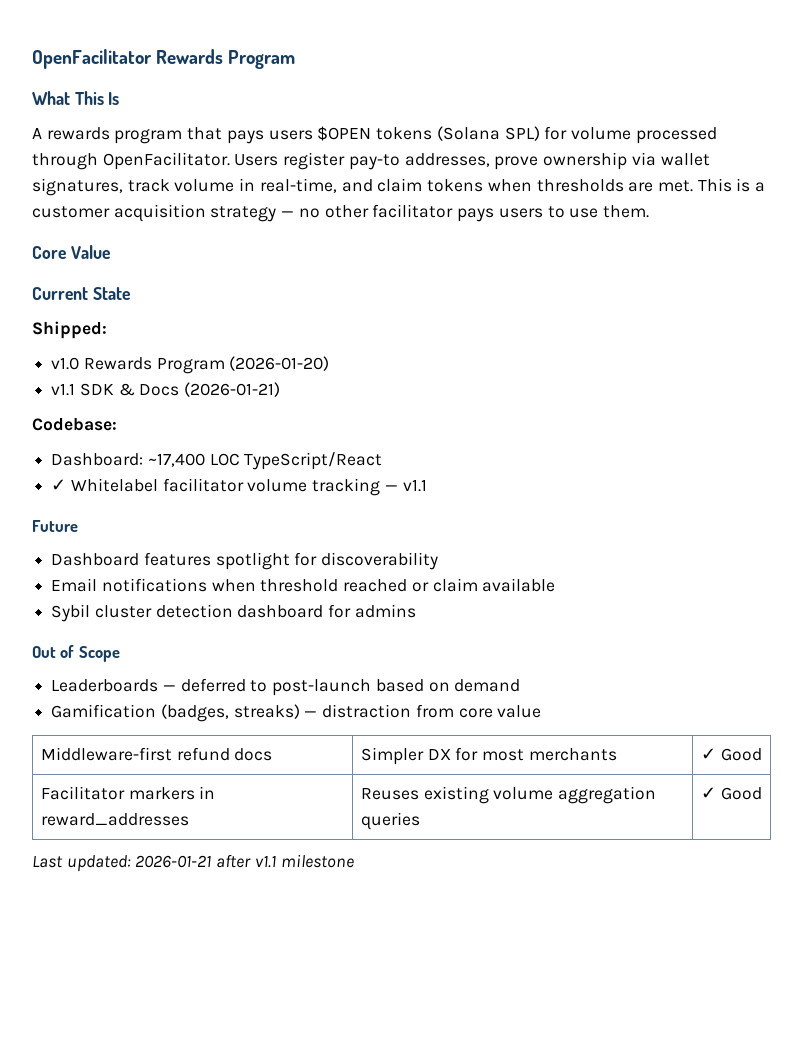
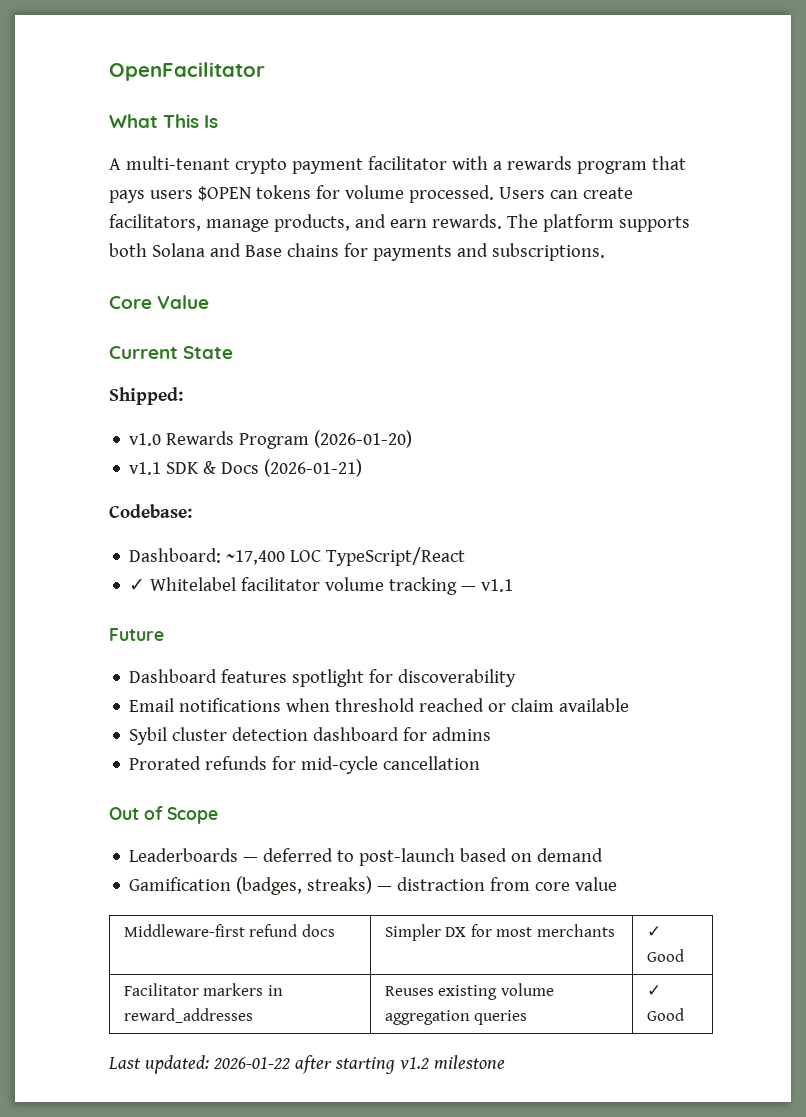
- OpenFacilitator Rewards Program
+ OpenFacilitator
- A rewards program that pays users $OPEN tokens (Solana SPL) for volume processed through OpenFacilitator. Users register pay-to addresses, prove ownership via wallet signatures, track volume in real-time, and claim tokens when thresholds are met. This is a customer acquisition strategy — no other facilitator pays users to use them.
+ A multi-tenant crypto payment facilitator with a rewards program that pays users $OPEN tokens for volume processed. Users can create facilitators, manage products, and earn rewards. The platform supports both Solana and Base chains for payments and subscriptions.
+ Prorated refunds for mid-cycle cancellation
- Last updated: 2026-01-21 after v1.1 milestone
+ Last updated: 2026-01-22 after starting v1.2 milestone

